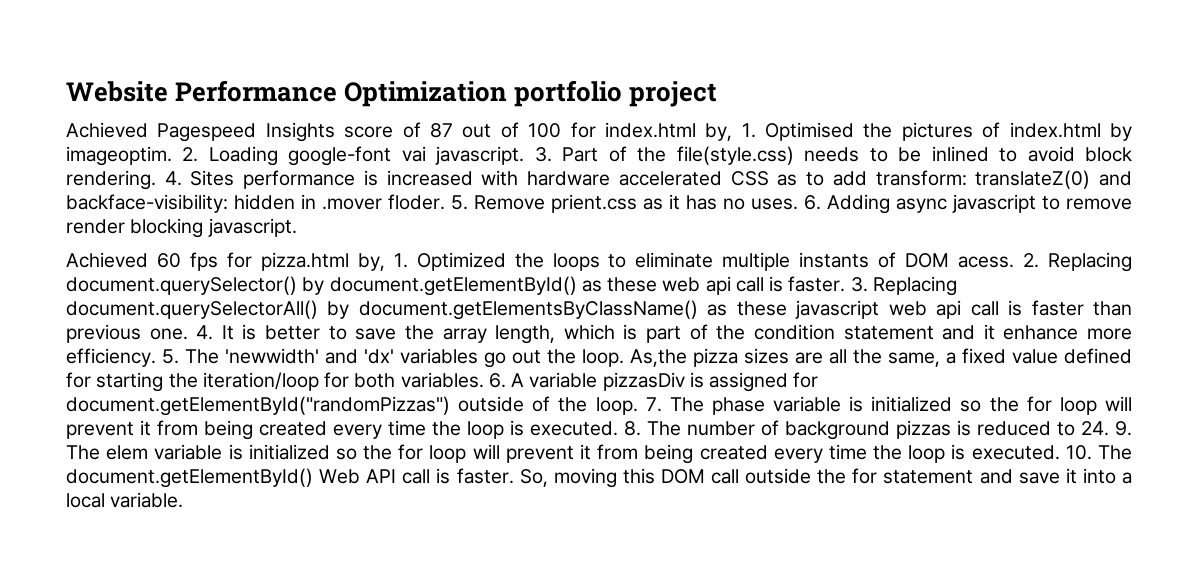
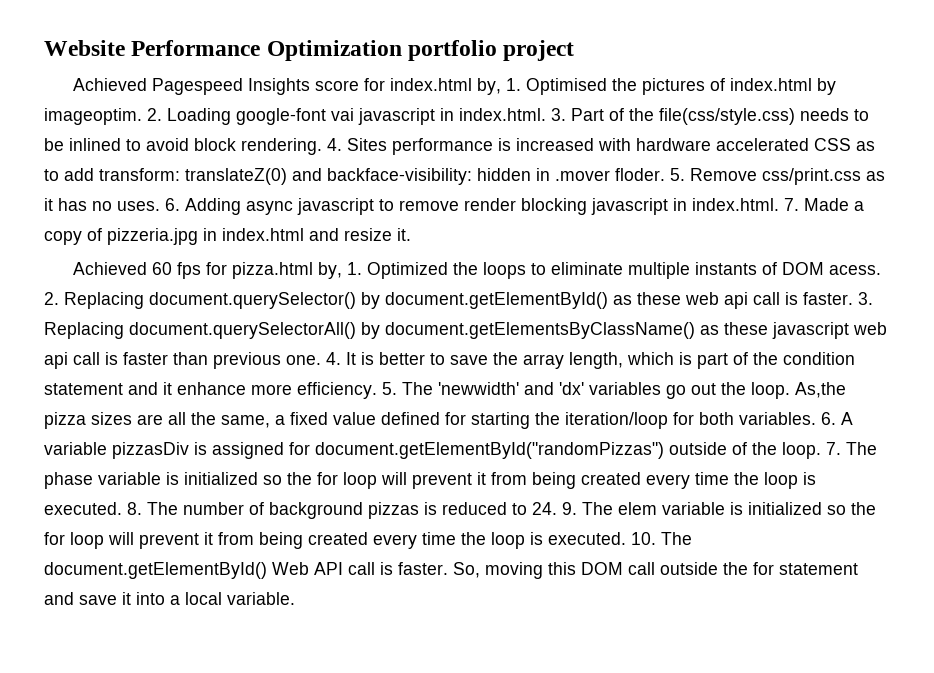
- Achieved Pagespeed Insights score of 87 out of 100 for index.html by, 1. Optimised the pictures of index.html by imageoptim.
+ Achieved Pagespeed Insights score for index.html by, 1. Optimised the pictures of index.html by imageoptim.
- 2. Loading google-font vai javascript. 3. Part of the file(style.css) needs to be inlined to avoid block rendering.
+ 2. Loading google-font vai javascript in index.html. 3. Part of the file(css/style.css) needs to be inlined to avoid block rendering.
- 5. Remove prient.css as it has no uses.
+ 5. Remove css/print.css as it has no uses.
- 6. Adding async javascript to remove render blocking javascript.
+ 6. Adding async javascript to remove render blocking javascript in index.html. 7. Made a copy of pizzeria.jpg in index.html and resize it.

